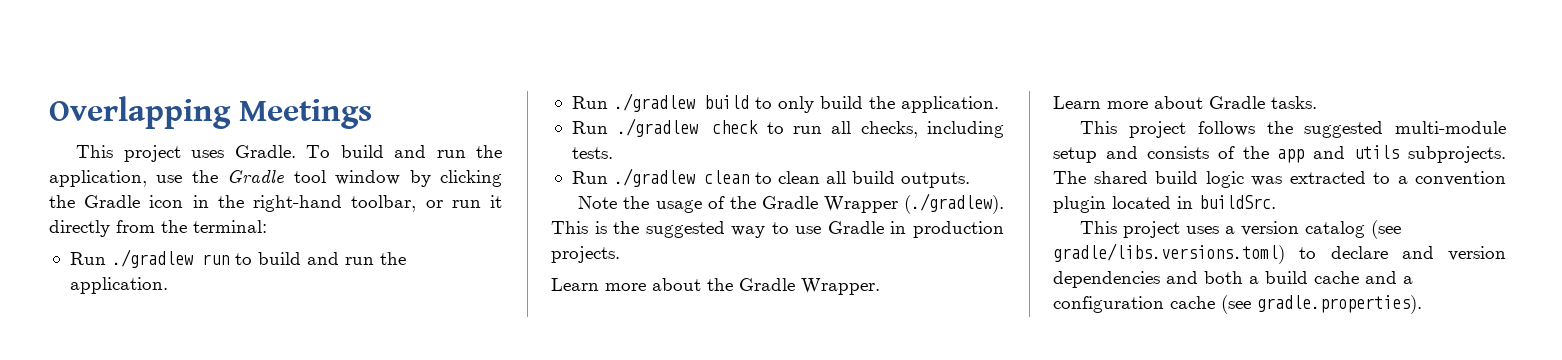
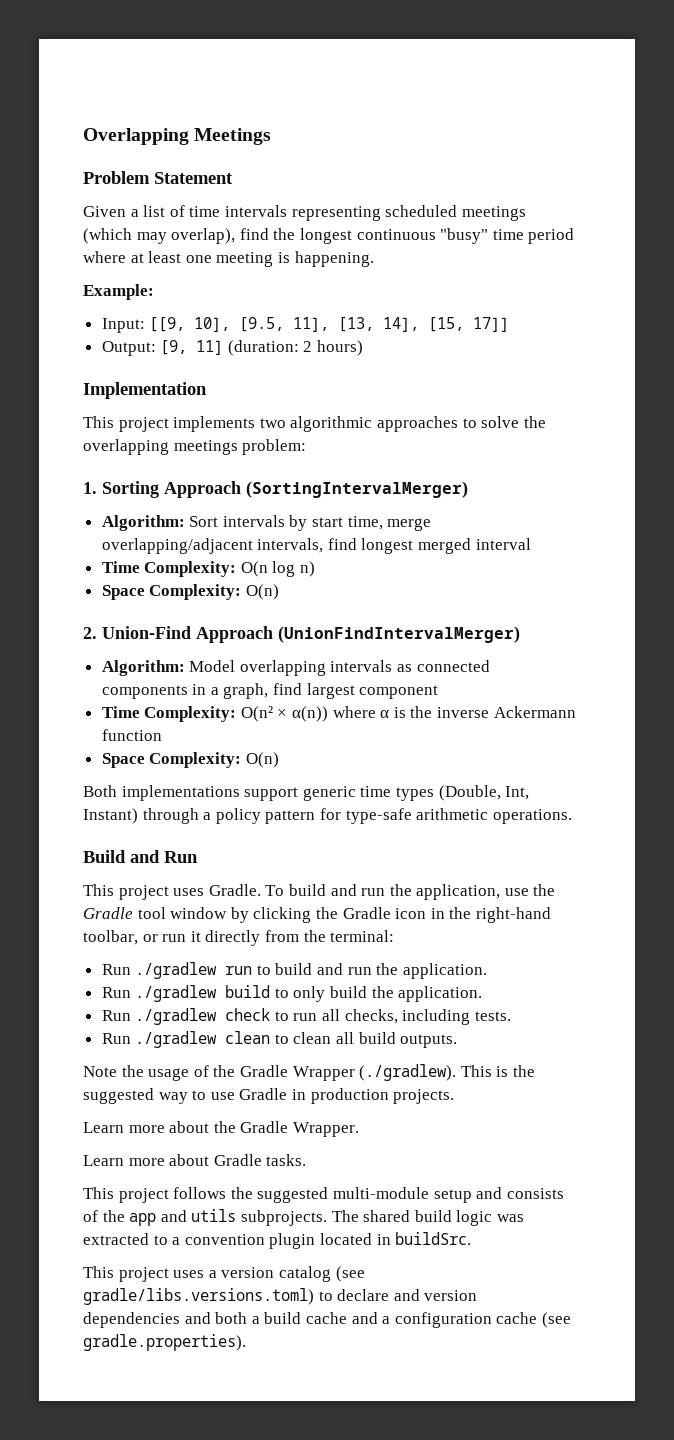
+ Problem Statement
+ Given a list of time intervals representing scheduled meetings (which may overlap), find the longest continuous "busy" time period where at least one meeting is happening.
+ Example:
+ Input: [[9, 10], [9.5, 11], [13, 14], [15, 17]]
+ Output: [9, 11] (duration: 2 hours)
+ Implementation
+ This project implements two algorithmic approaches to solve the overlapping meetings problem:
+ 1. Sorting Approach (SortingIntervalMerger)
+ Algorithm: Sort intervals by start time, merge overlapping/adjacent intervals, find longest merged interval
+ Time Complexity: O(n log n)
+ Space Complexity: O(n)
+ 2. Union-Find Approach (UnionFindIntervalMerger)
+ Algorithm: Model overlapping intervals as connected components in a graph, find largest component
+ Time Complexity: O(n² × α(n)) where α is the inverse Ackermann function
+ Space Complexity: O(n)
+ Both implementations support generic time types (Double, Int, Instant) through a policy pattern for type-safe arithmetic operations.
+ Build and Run

